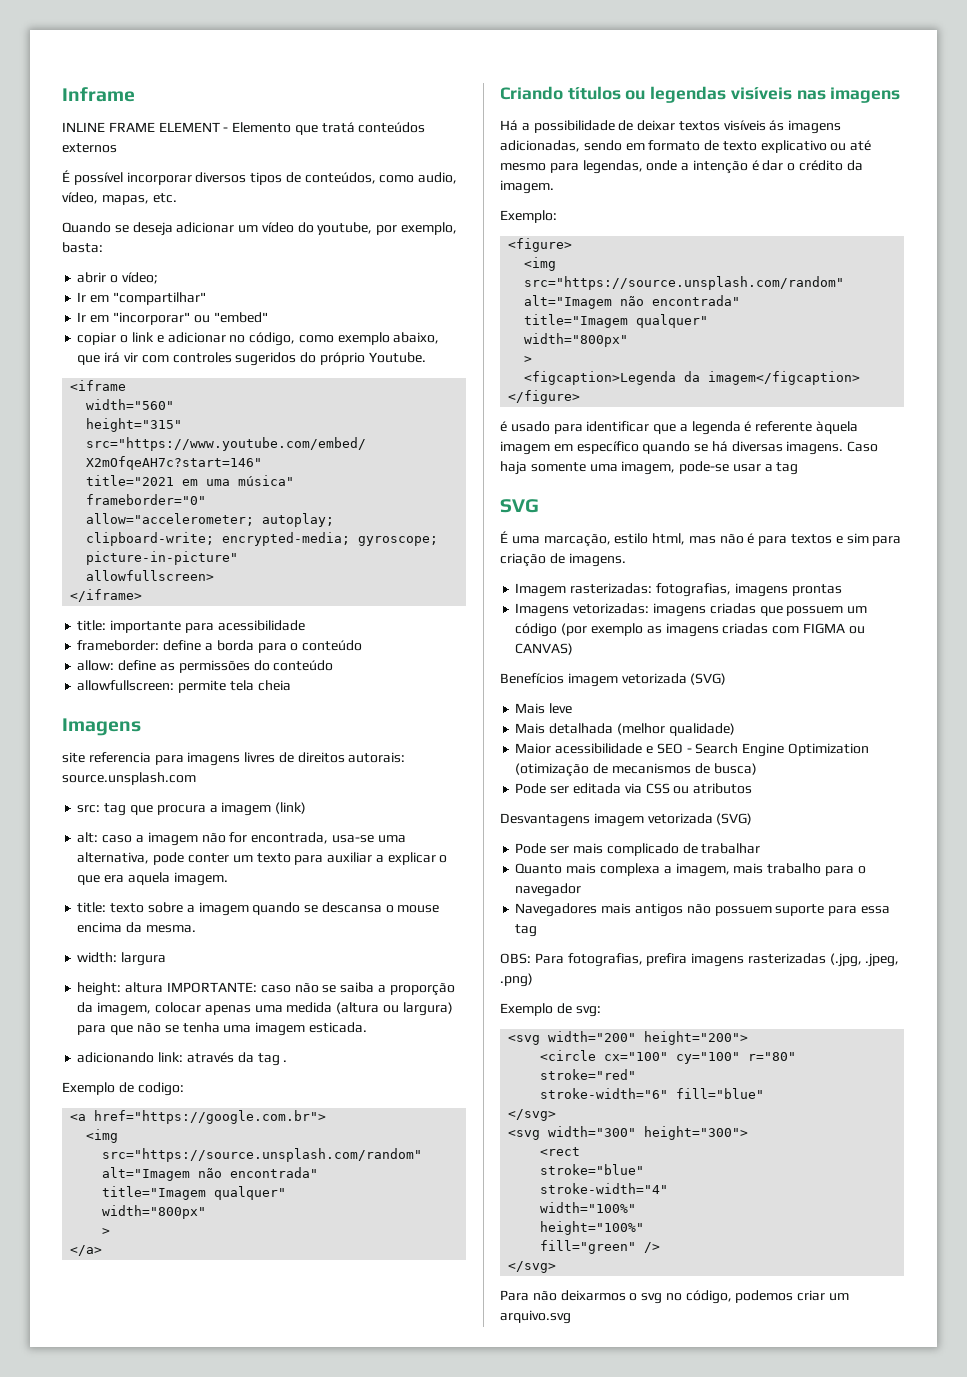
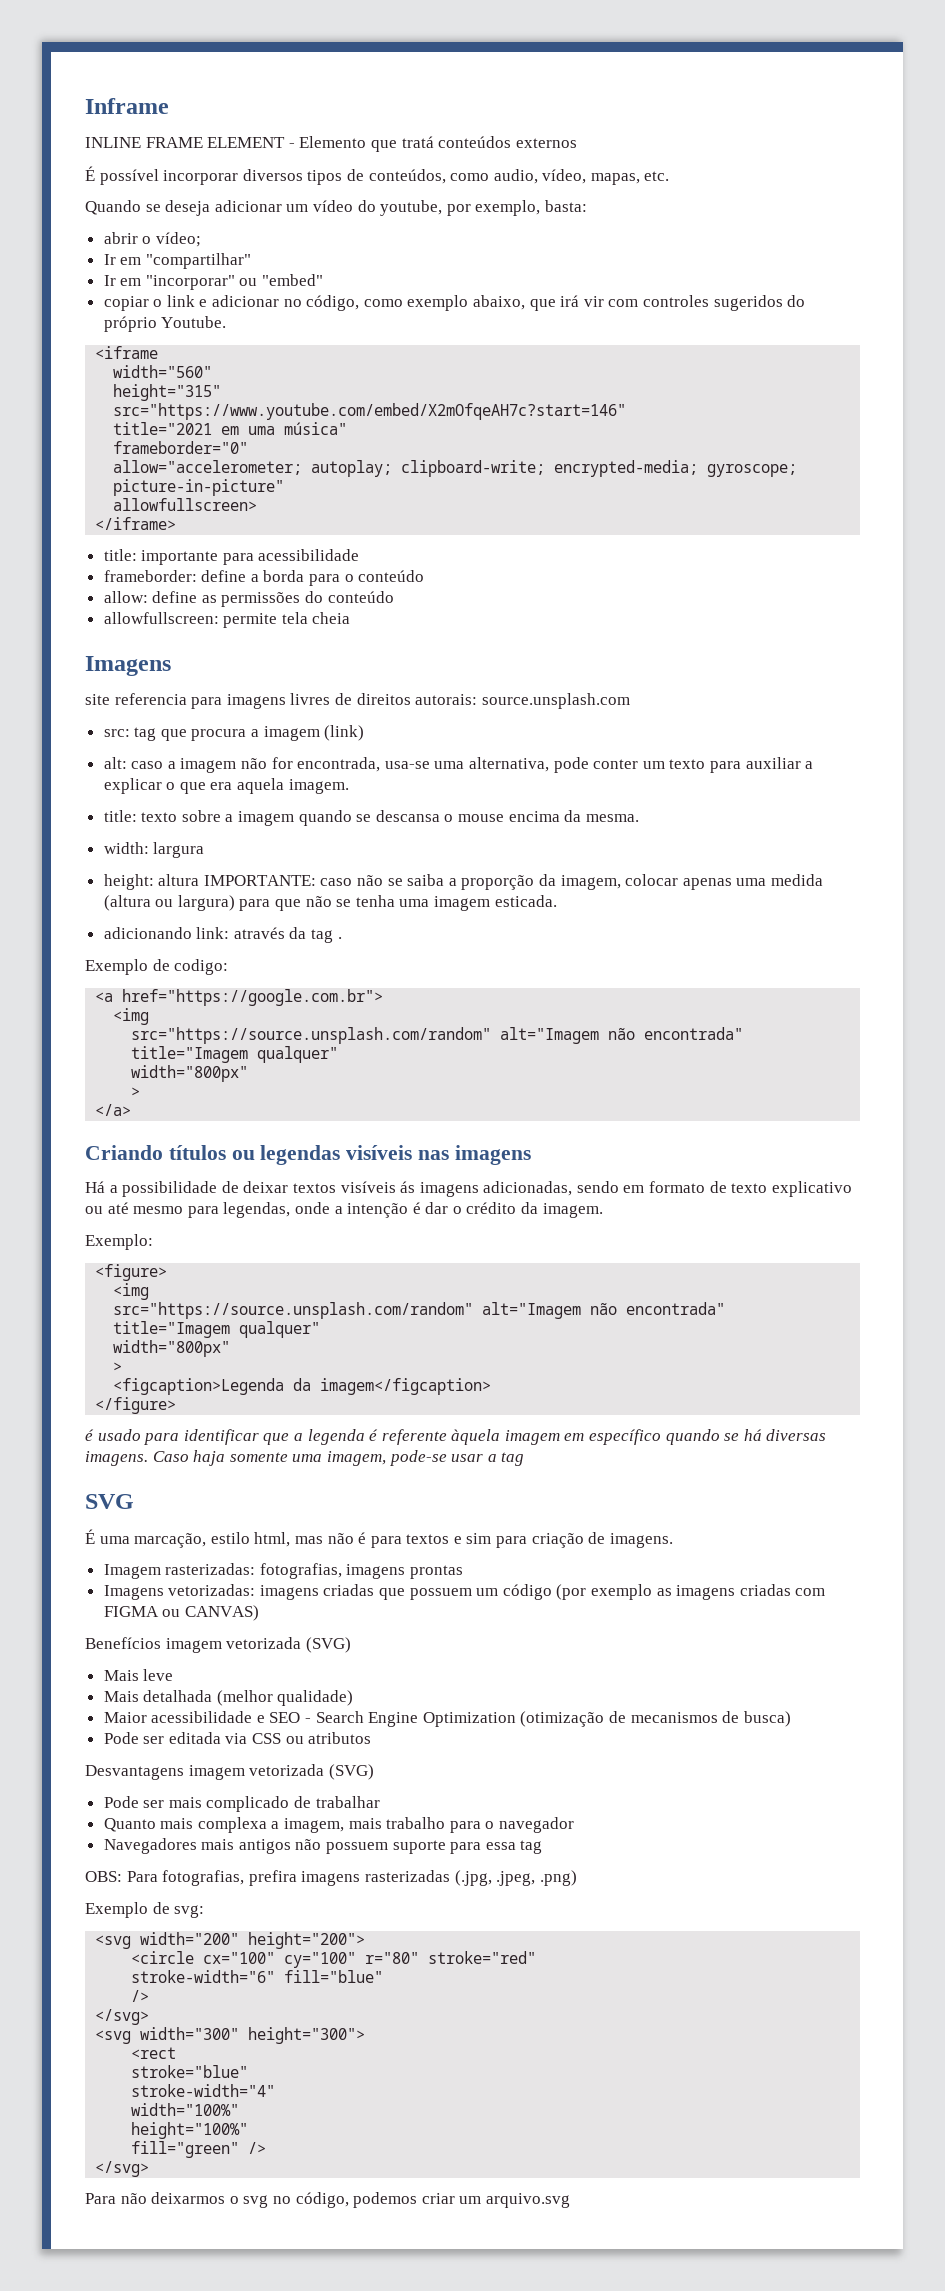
  stroke-width="6" fill="blue"
+ />

